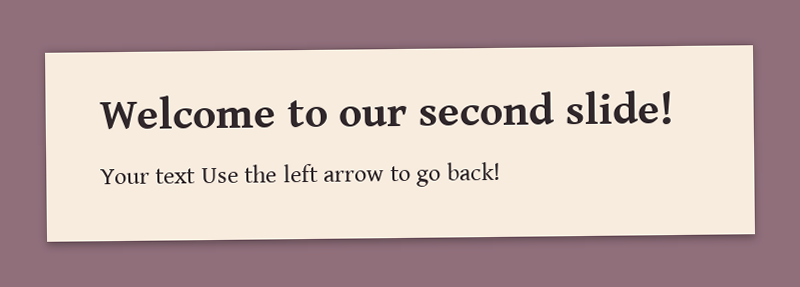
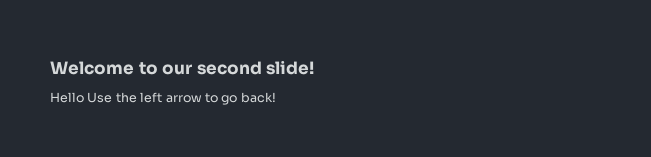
- Your text Use the left arrow to go back!
+ Hello Use the left arrow to go back!

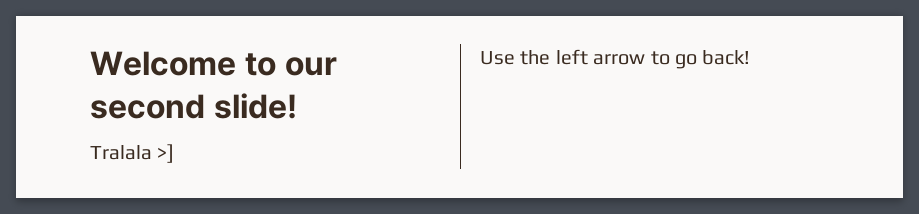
- Hello Use the left arrow to go back!
+ Tralala >]
+ Use the left arrow to go back!

